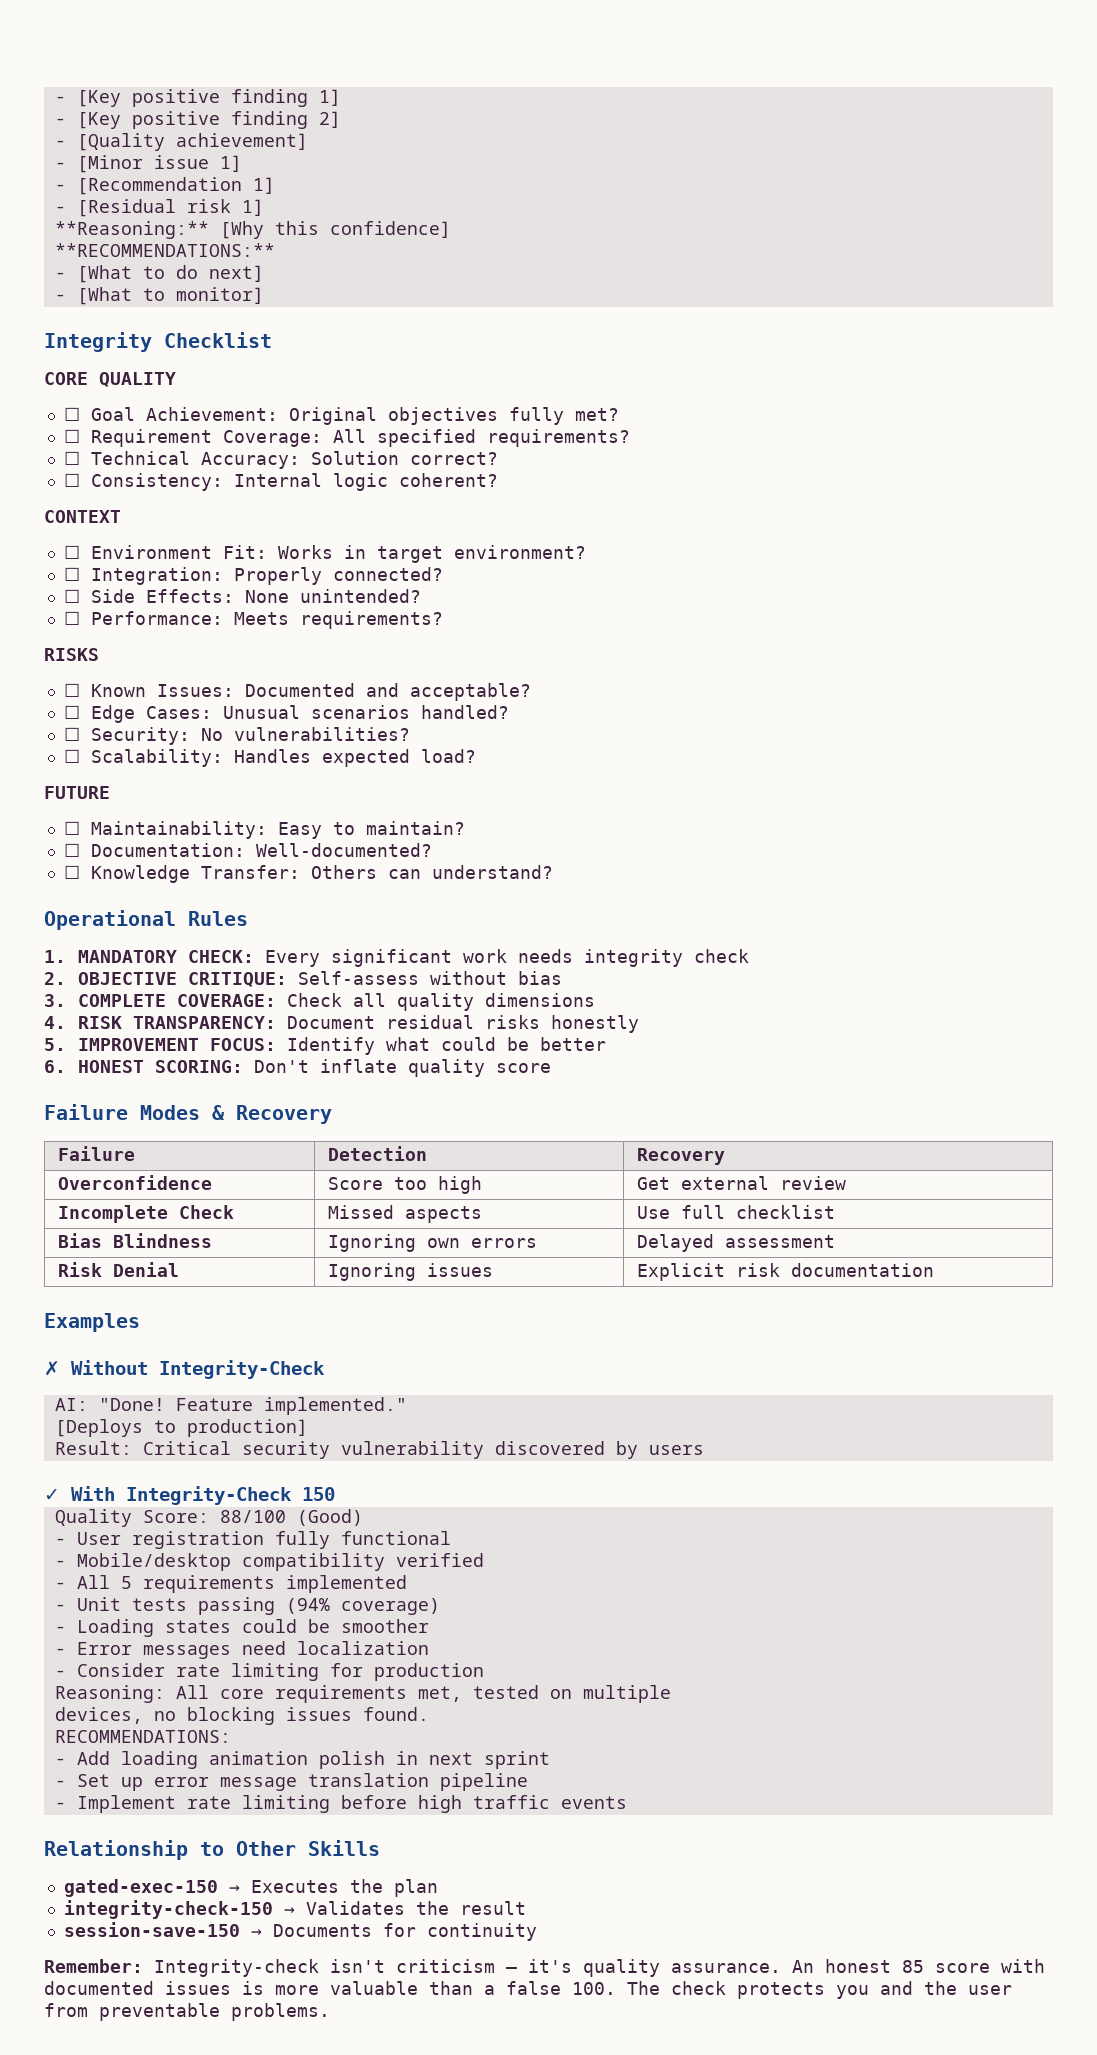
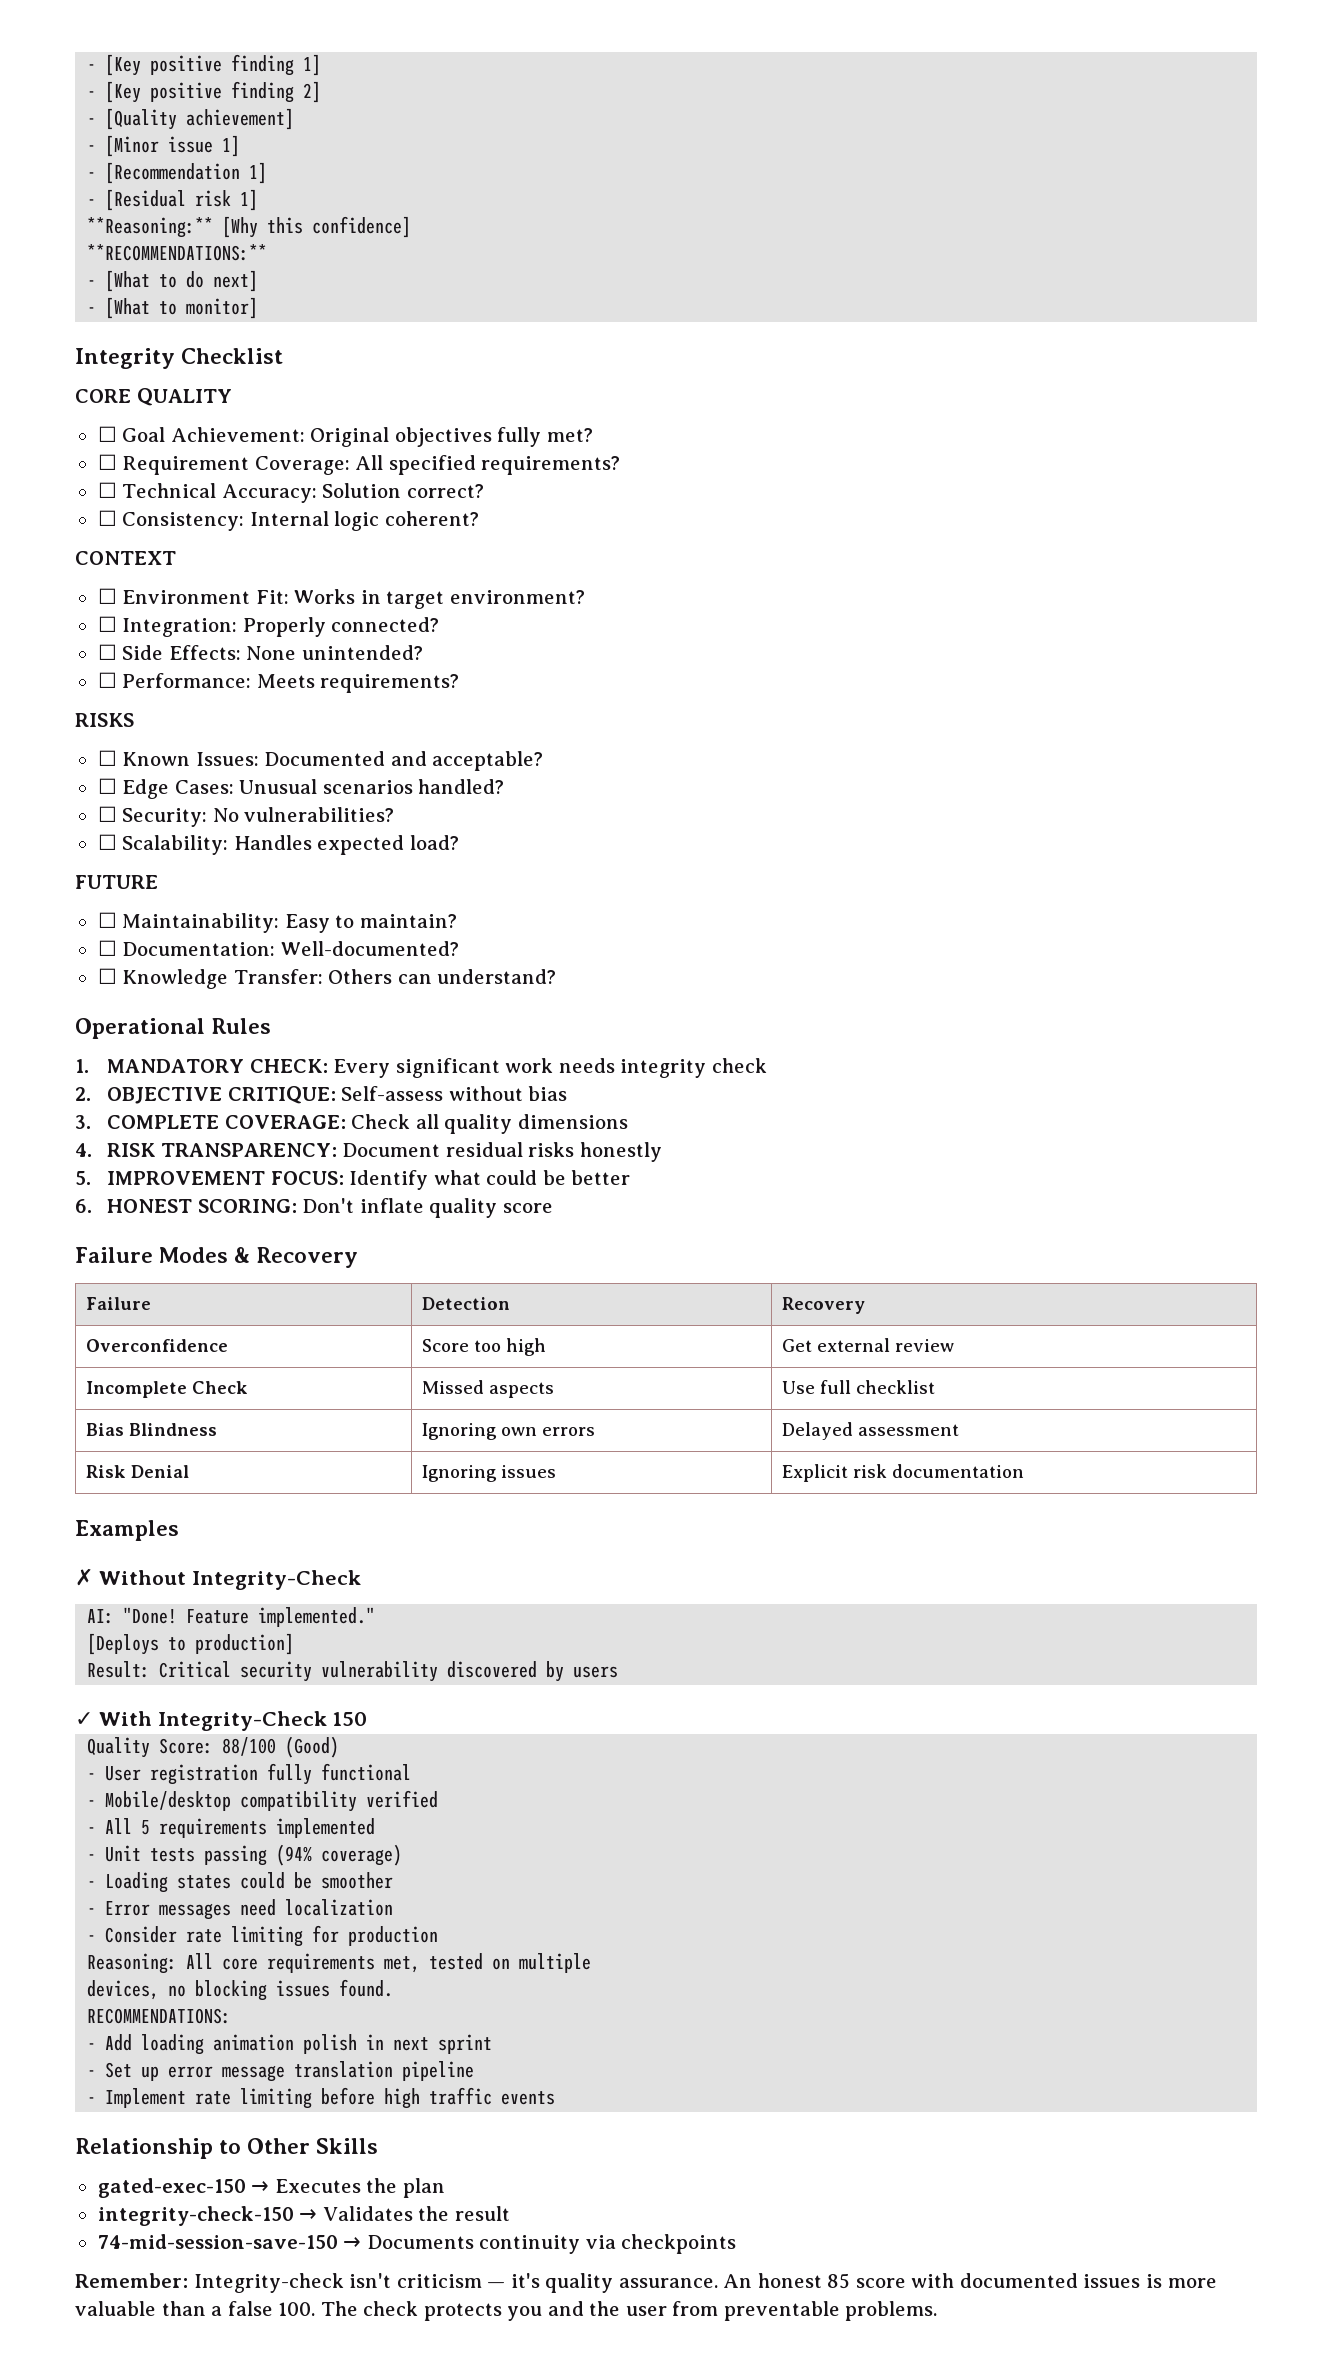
- session-save-150 → Documents for continuity
+ 74-mid-session-save-150 → Documents continuity via checkpoints

